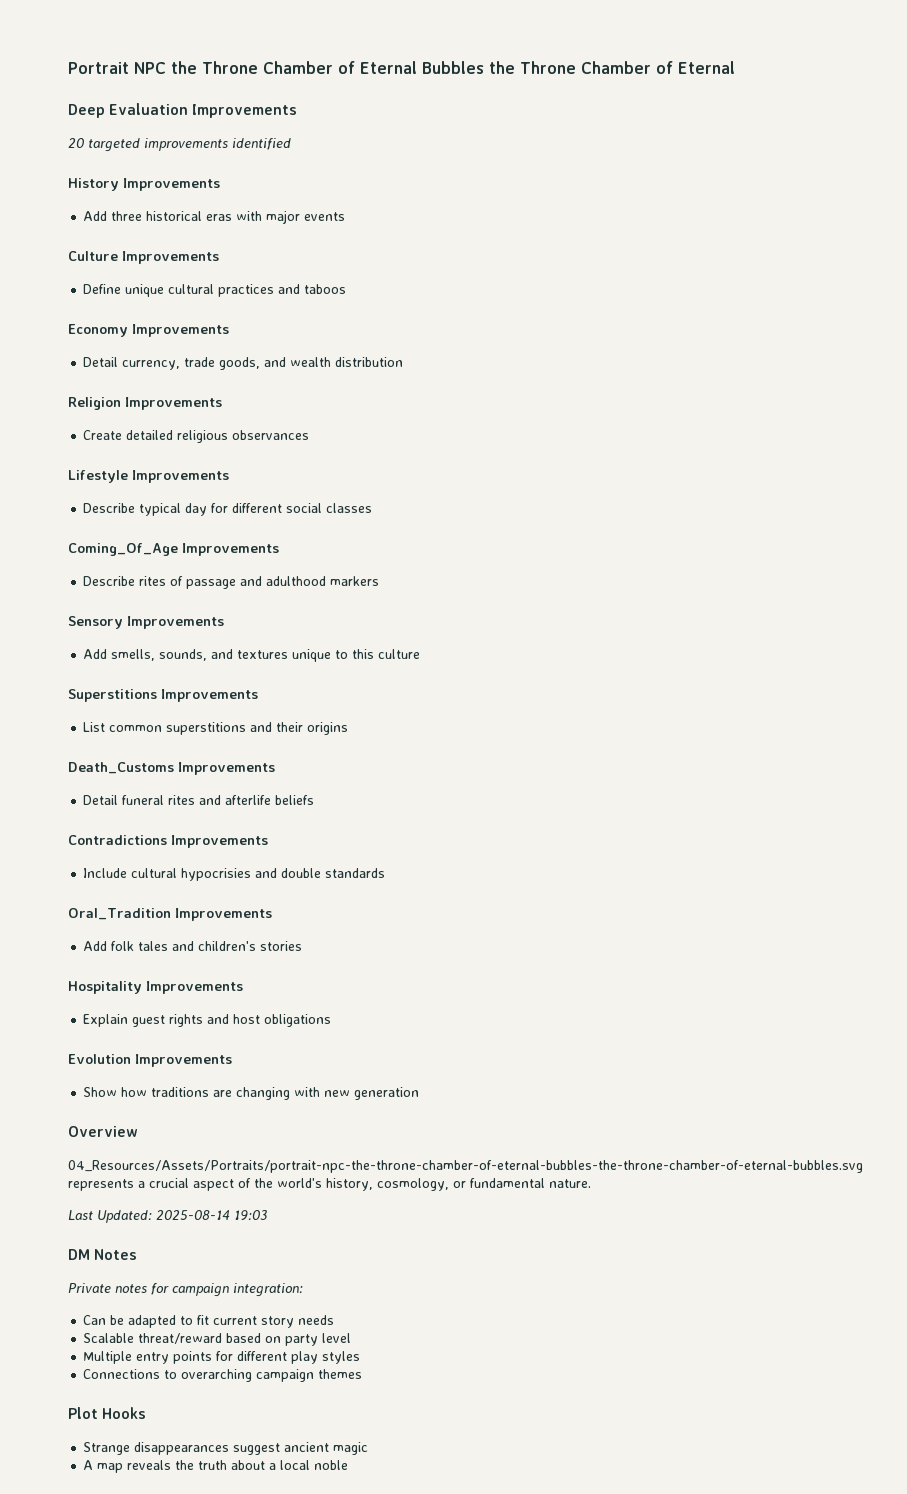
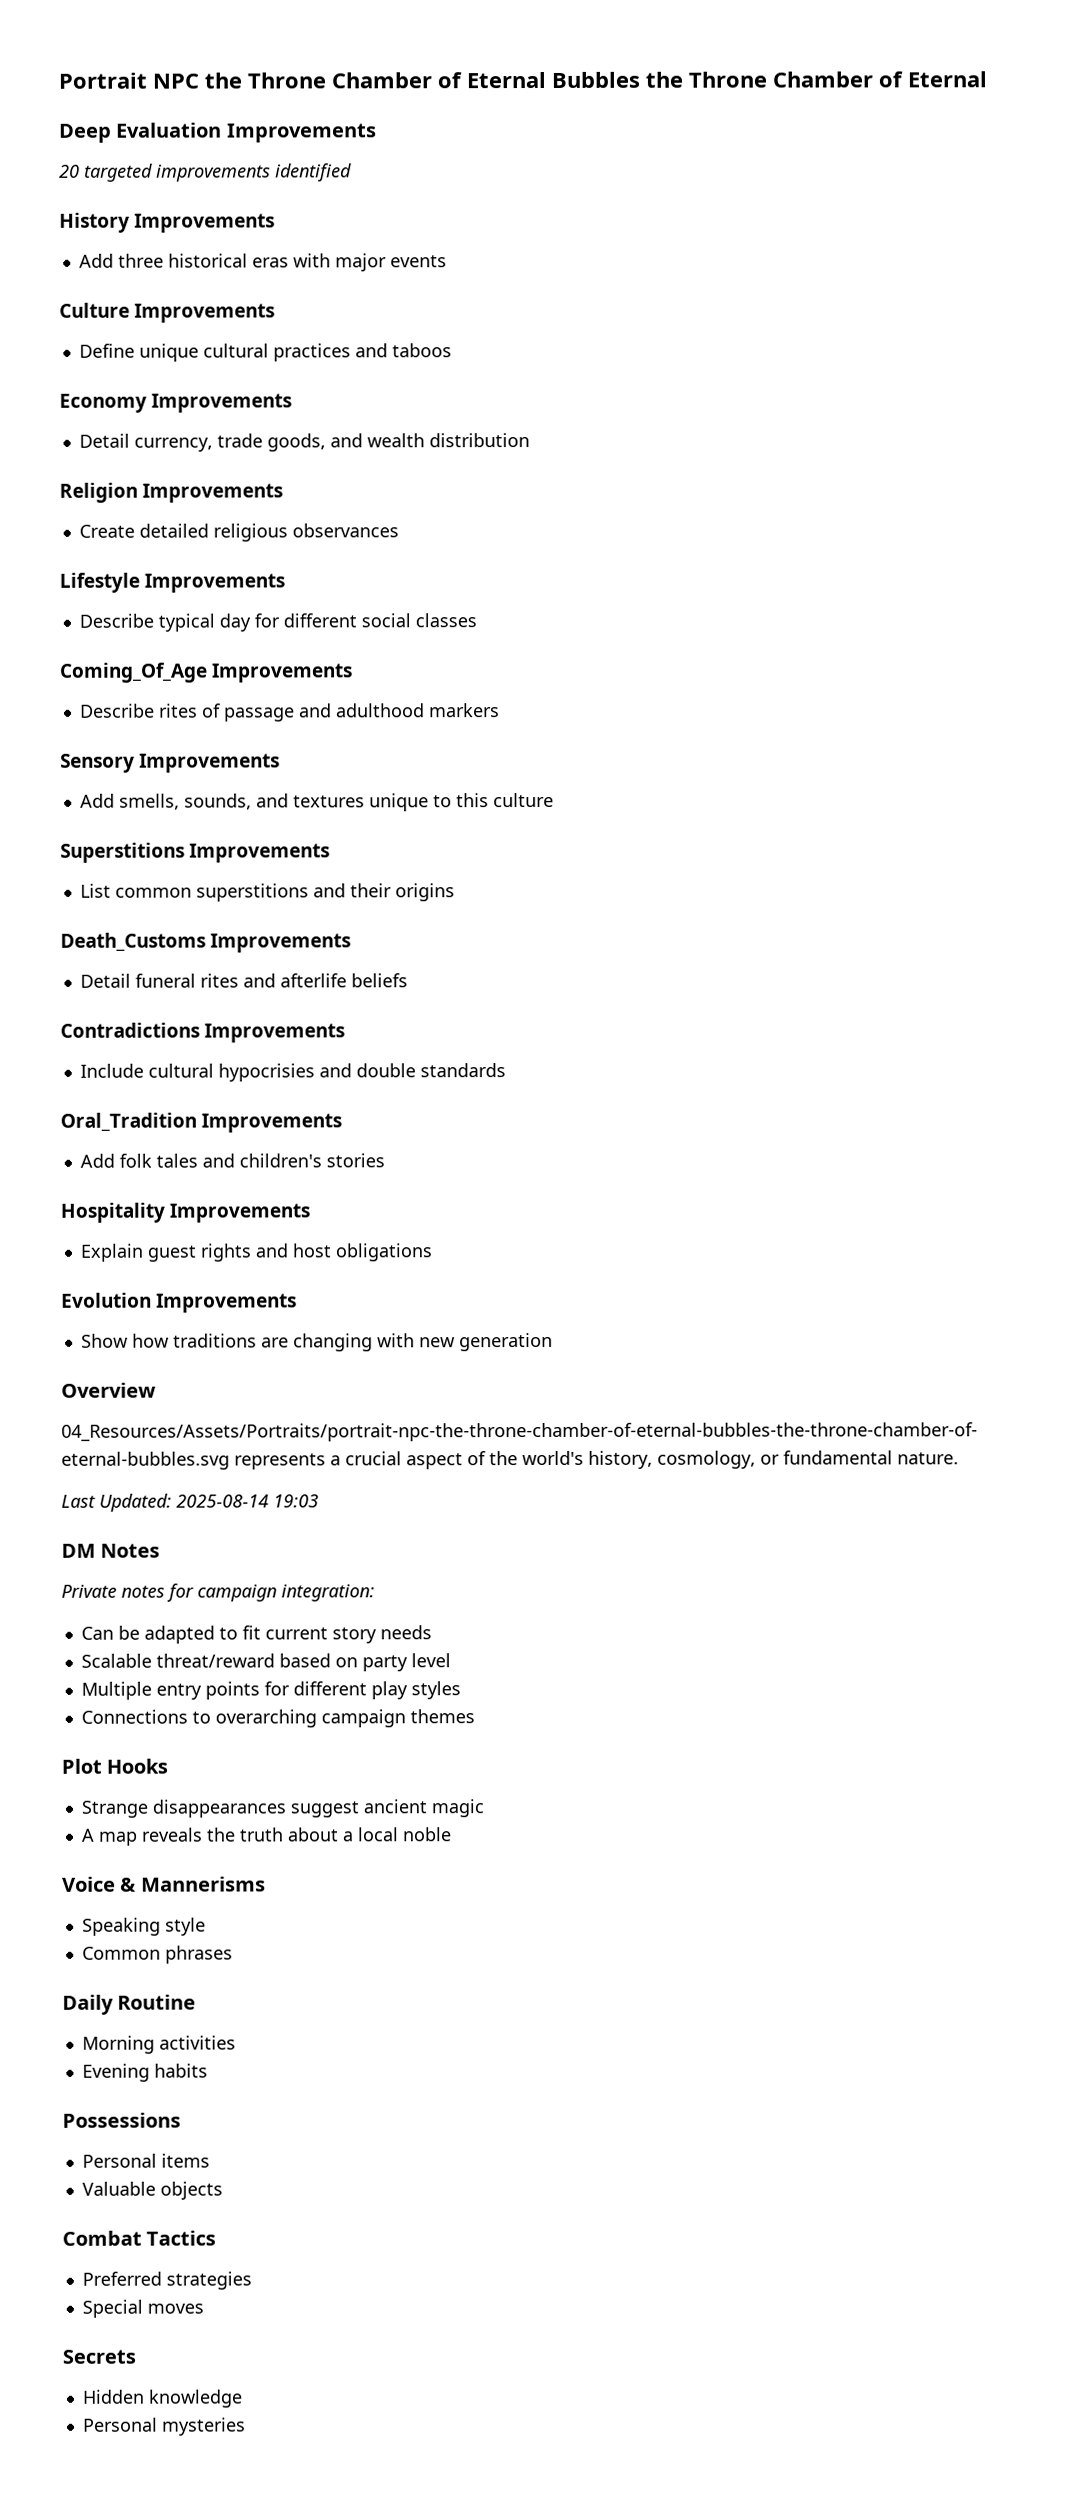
+ Voice & Mannerisms
+ Speaking style
+ Common phrases
+ Daily Routine
+ Morning activities
+ Evening habits
+ Possessions
+ Personal items
+ Valuable objects
+ Combat Tactics
+ Preferred strategies
+ Special moves
+ Secrets
+ Hidden knowledge
+ Personal mysteries

